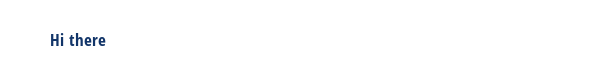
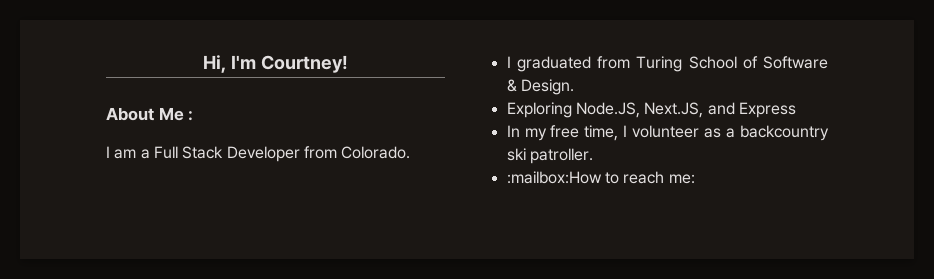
- Hi there
+ Hi, I'm Courtney!
+ About Me :
+ I am a Full Stack Developer from Colorado.
+ I graduated from Turing School of Software & Design.
+ Exploring Node.JS, Next.JS, and Express
+ In my free time, I volunteer as a backcountry ski patroller.
+ :mailbox:How to reach me:

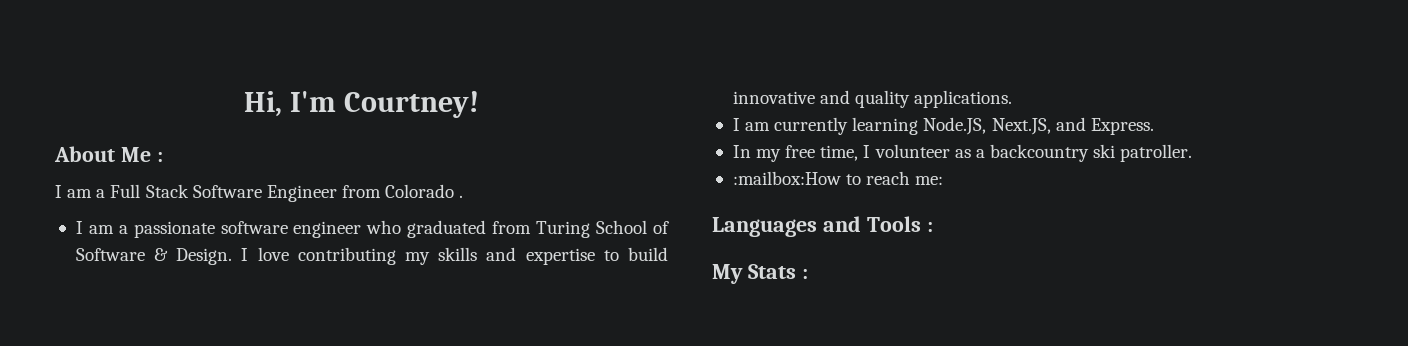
- I am a Full Stack Developer from Colorado.
- I graduated from Turing School of Software & Design.
- Exploring Node.JS, Next.JS, and Express
+ I am a Full Stack Software Engineer from Colorado .
+ I am a passionate software engineer who graduated from Turing School of Software & Design. I love contributing my skills and expertise to build innovative and quality applications.
+ I am currently learning Node.JS, Next.JS, and Express.
+ Languages and Tools :
+ My Stats :

